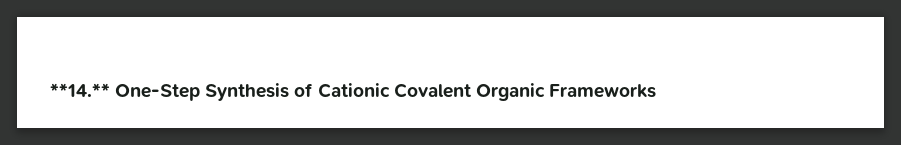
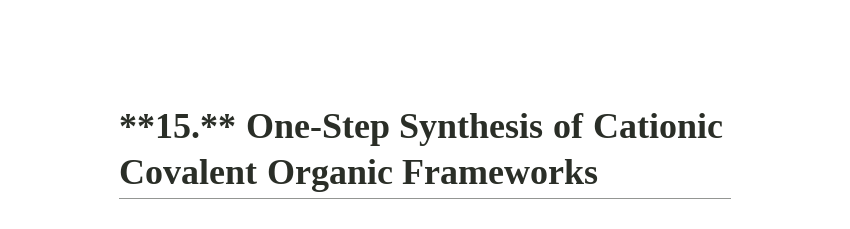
- **14.** One-Step Synthesis of Cationic Covalent Organic Frameworks
+ **15.** One-Step Synthesis of Cationic Covalent Organic Frameworks

